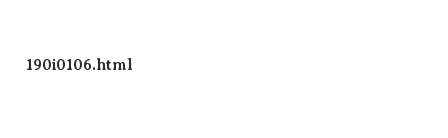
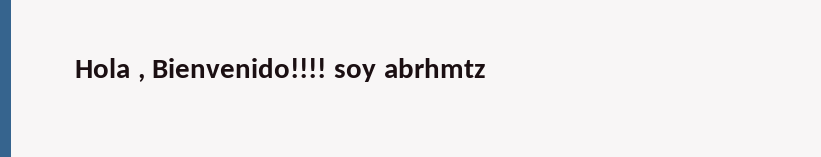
- 190i0106.html
+ Hola , Bienvenido!!!! soy abrhmtz

